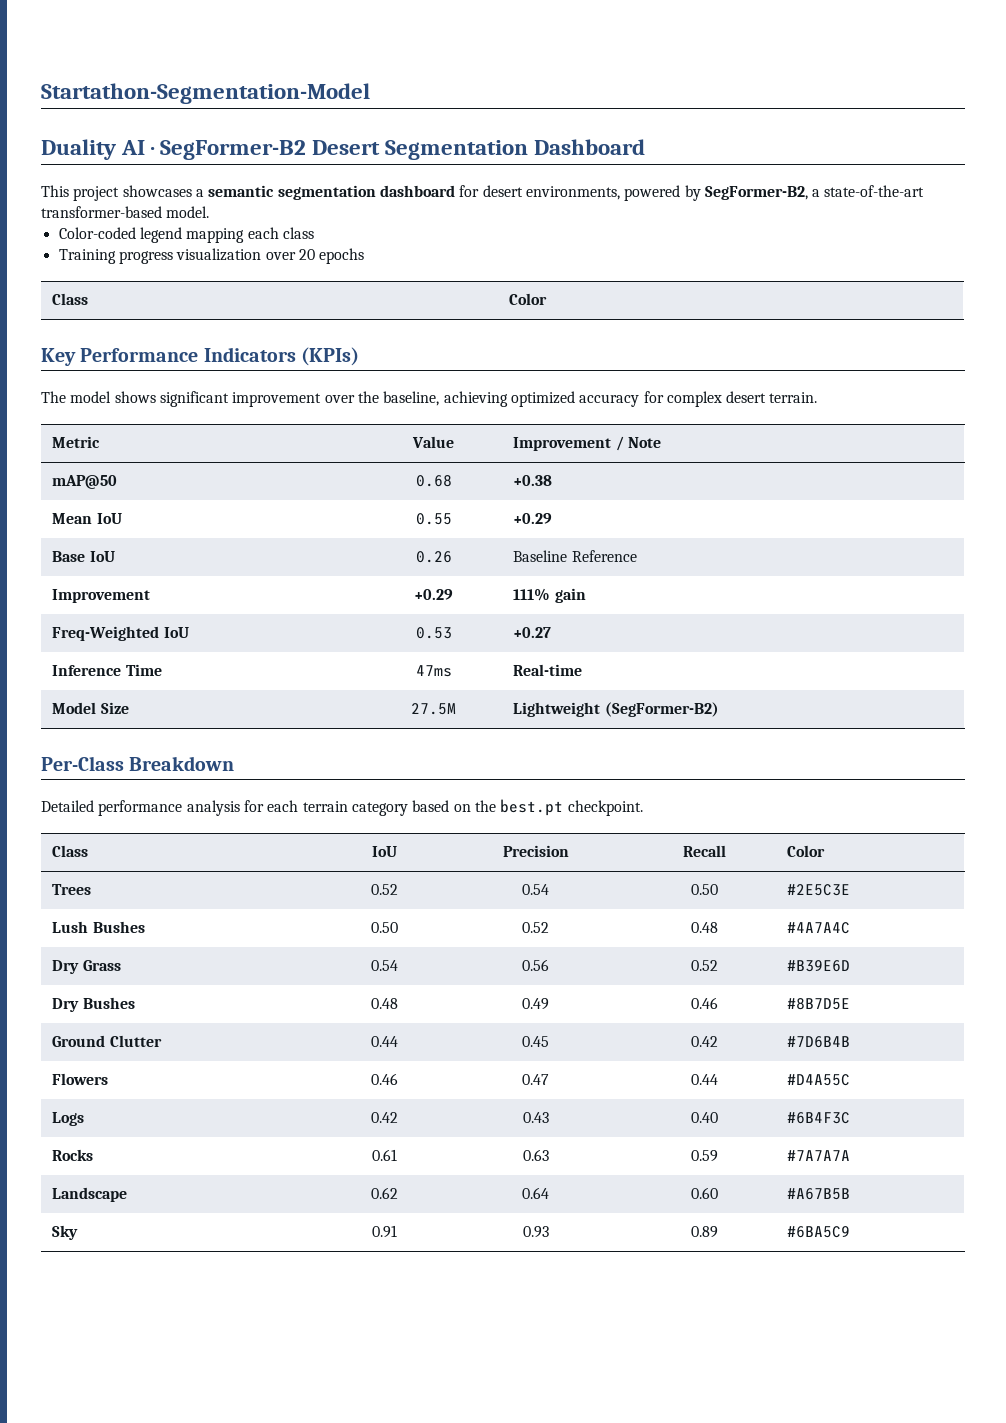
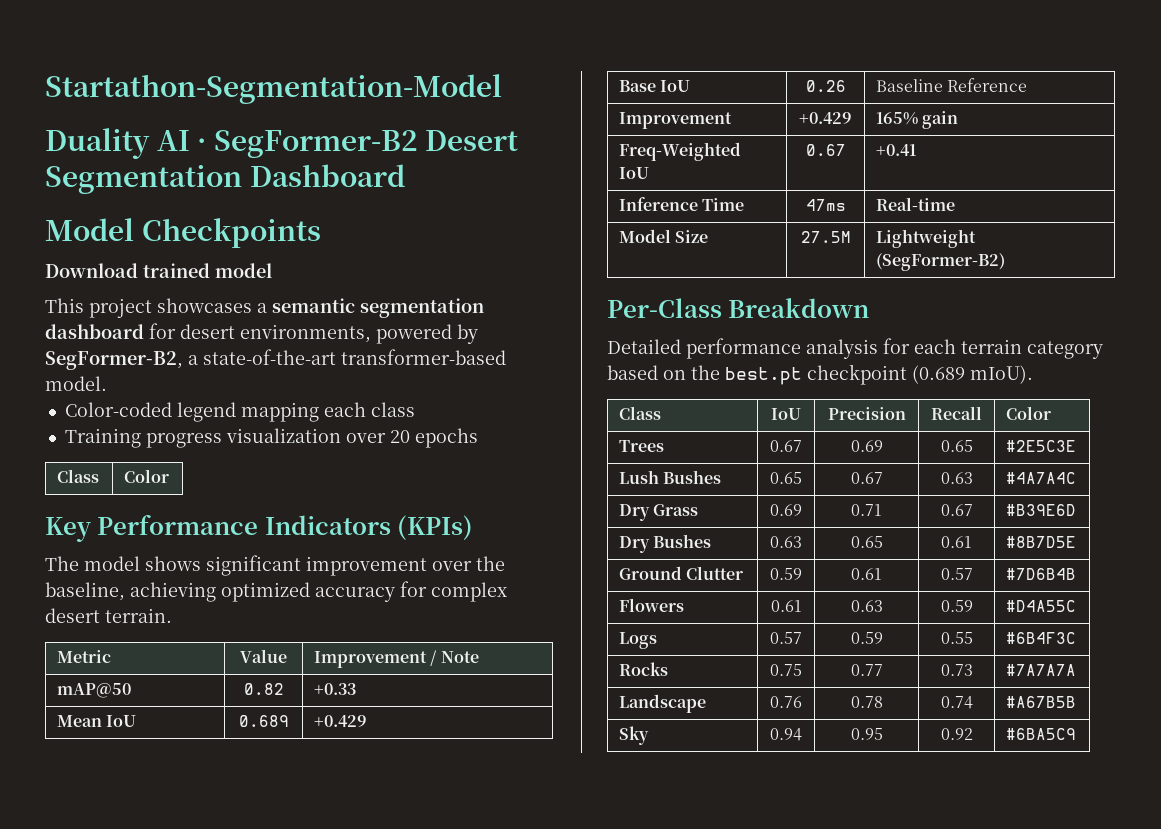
+ Model Checkpoints
+ Download trained model
- mAP@50 | 0.68 | +0.38
+ mAP@50 | 0.82 | +0.33
- Mean IoU | 0.55 | +0.29
+ Mean IoU | 0.689 | +0.429
- Improvement | +0.29 | 111% gain
+ Improvement | +0.429 | 165% gain
- Freq-Weighted IoU | 0.53 | +0.27
+ Freq-Weighted IoU | 0.67 | +0.41
- Detailed performance analysis for each terrain category based on the best.pt checkpoint.
+ Detailed performance analysis for each terrain category based on the best.pt checkpoint (0.689 mIoU).
- Trees | 0.52 | 0.54 | 0.50 | #2E5C3E
+ Trees | 0.67 | 0.69 | 0.65 | #2E5C3E
- Lush Bushes | 0.50 | 0.52 | 0.48 | #4A7A4C
+ Lush Bushes | 0.65 | 0.67 | 0.63 | #4A7A4C
- Dry Grass | 0.54 | 0.56 | 0.52 | #B39E6D
+ Dry Grass | 0.69 | 0.71 | 0.67 | #B39E6D
- Dry Bushes | 0.48 | 0.49 | 0.46 | #8B7D5E
+ Dry Bushes | 0.63 | 0.65 | 0.61 | #8B7D5E
- Ground Clutter | 0.44 | 0.45 | 0.42 | #7D6B4B
+ Ground Clutter | 0.59 | 0.61 | 0.57 | #7D6B4B
- Flowers | 0.46 | 0.47 | 0.44 | #D4A55C
- Logs | 0.42 | 0.43 | 0.40 | #6B4F3C
- Rocks | 0.61 | 0.63 | 0.59 | #7A7A7A
+ Flowers | 0.61 | 0.63 | 0.59 | #D4A55C
+ Logs | 0.57 | 0.59 | 0.55 | #6B4F3C
+ Rocks | 0.75 | 0.77 | 0.73 | #7A7A7A
- Landscape | 0.62 | 0.64 | 0.60 | #A67B5B
+ Landscape | 0.76 | 0.78 | 0.74 | #A67B5B
- Sky | 0.91 | 0.93 | 0.89 | #6BA5C9
+ Sky | 0.94 | 0.95 | 0.92 | #6BA5C9

